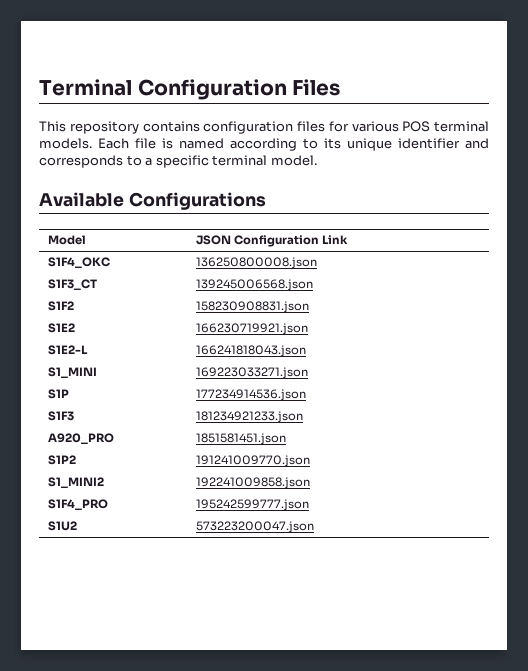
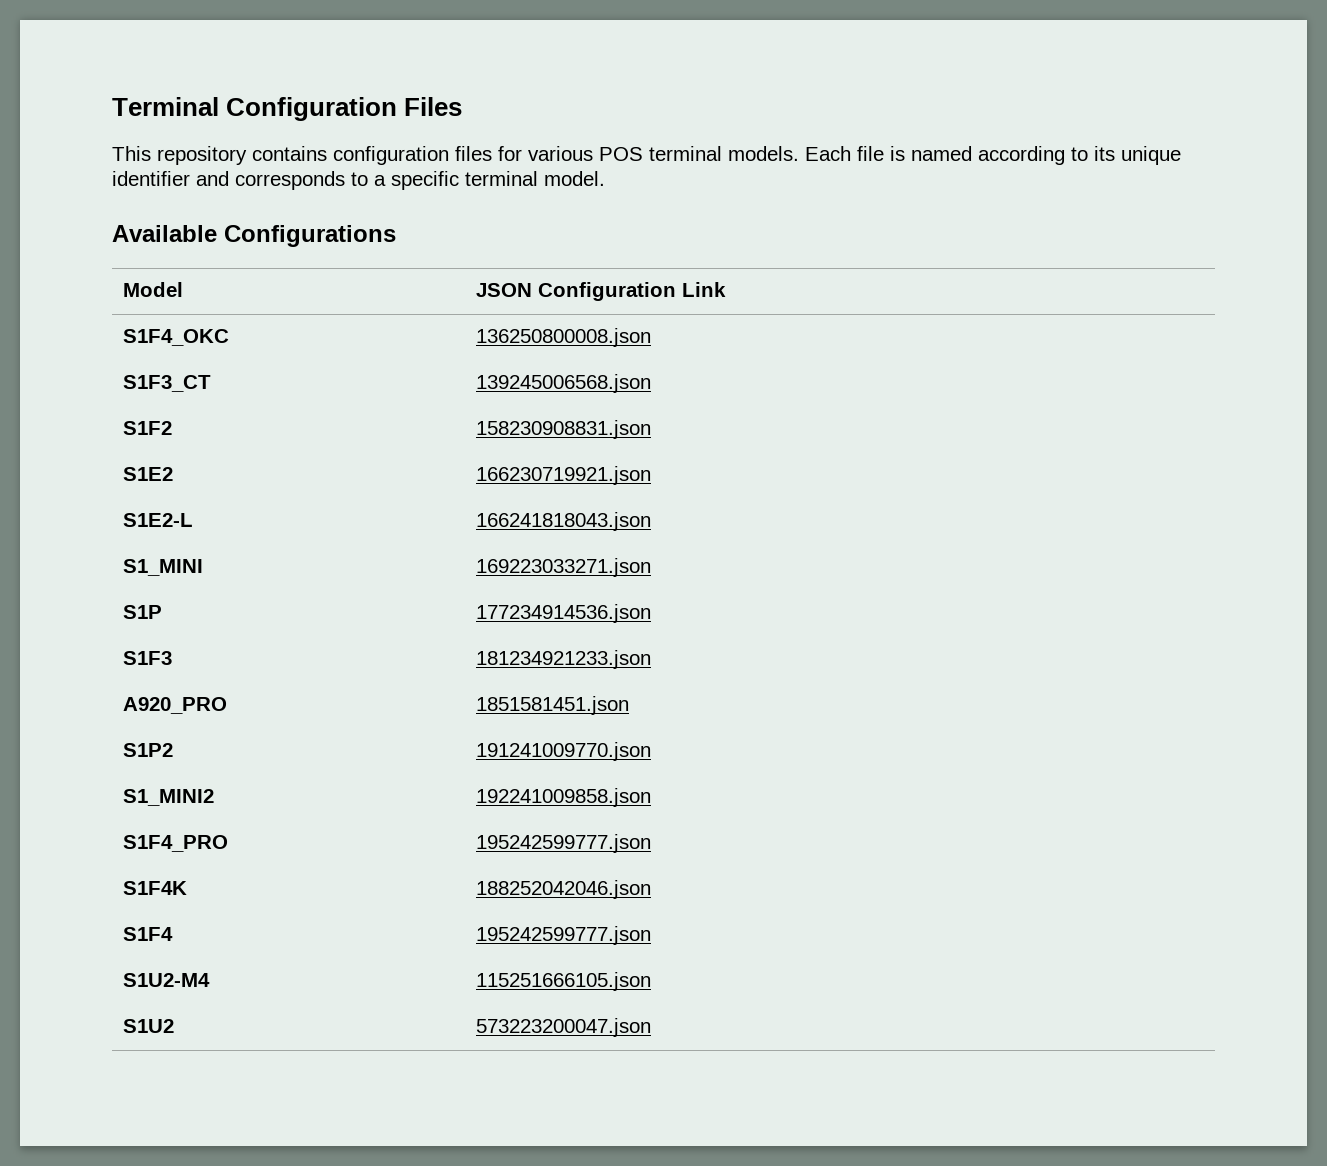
+ S1F4K | 188252042046.json
+ S1F4 | 195242599777.json
+ S1U2-M4 | 115251666105.json

